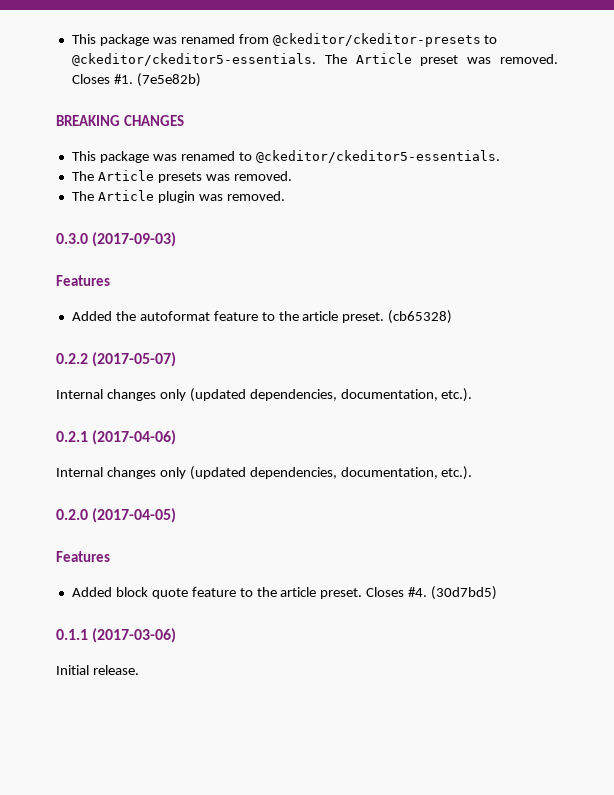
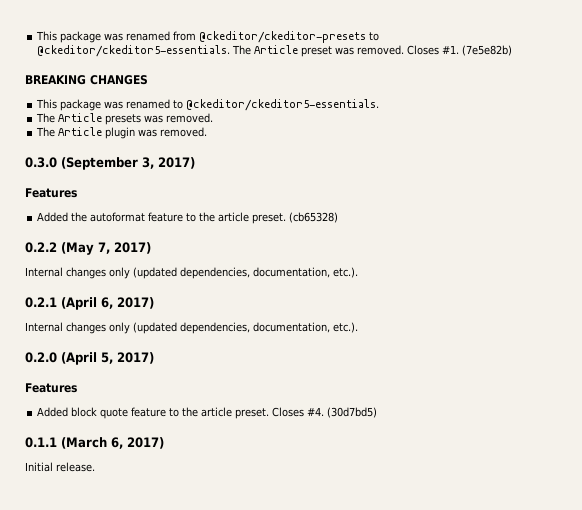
- 0.3.0 (2017-09-03)
+ 0.3.0 (September 3, 2017)
- 0.2.2 (2017-05-07)
+ 0.2.2 (May 7, 2017)
- 0.2.1 (2017-04-06)
+ 0.2.1 (April 6, 2017)
- 0.2.0 (2017-04-05)
+ 0.2.0 (April 5, 2017)
- 0.1.1 (2017-03-06)
+ 0.1.1 (March 6, 2017)

